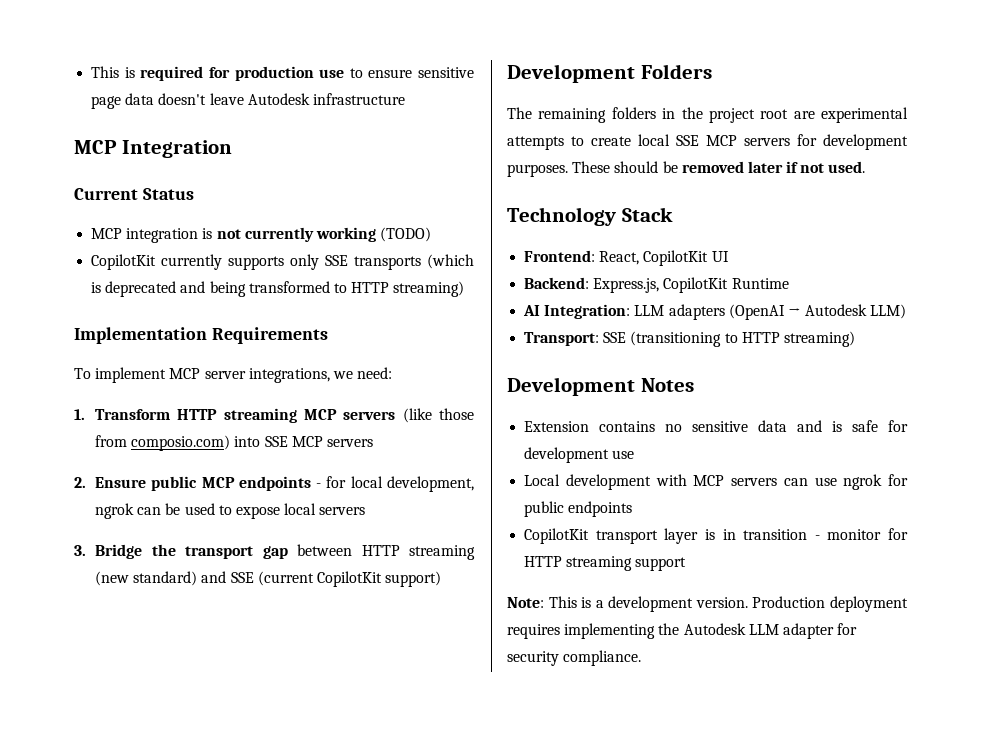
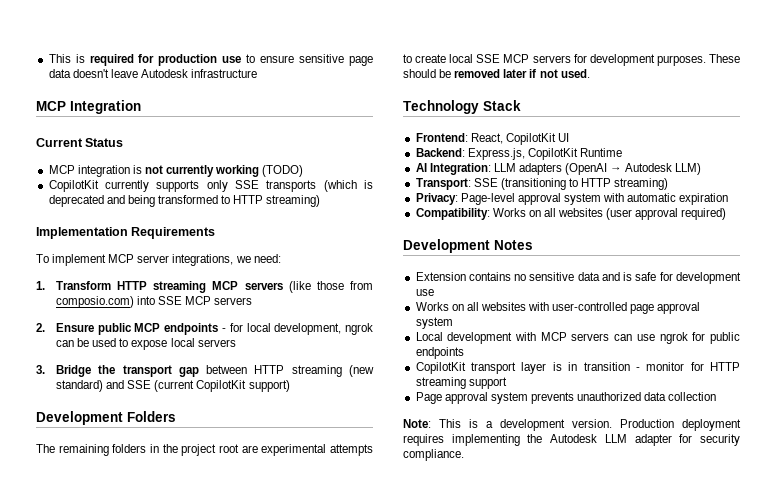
+ Privacy: Page-level approval system with automatic expiration
+ Compatibility: Works on all websites (user approval required)
+ Works on all websites with user-controlled page approval system
+ Page approval system prevents unauthorized data collection

